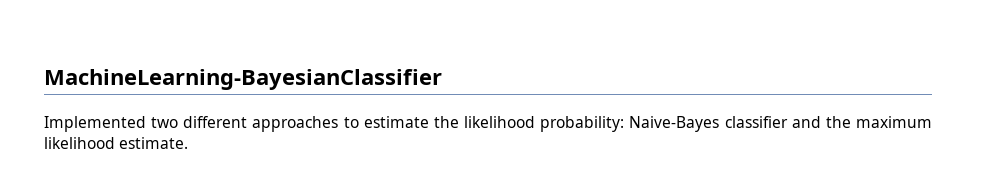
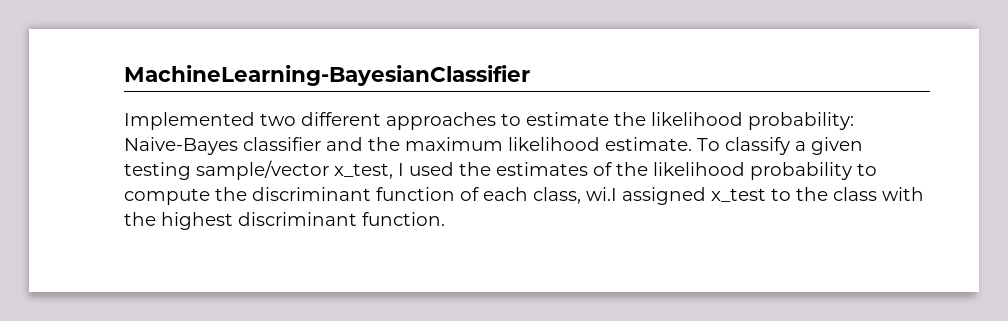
+ To classify a given testing sample/vector x_test, I used the estimates of the likelihood probability to compute the discriminant function of each class, wi.I assigned x_test to the class with the highest discriminant function.

